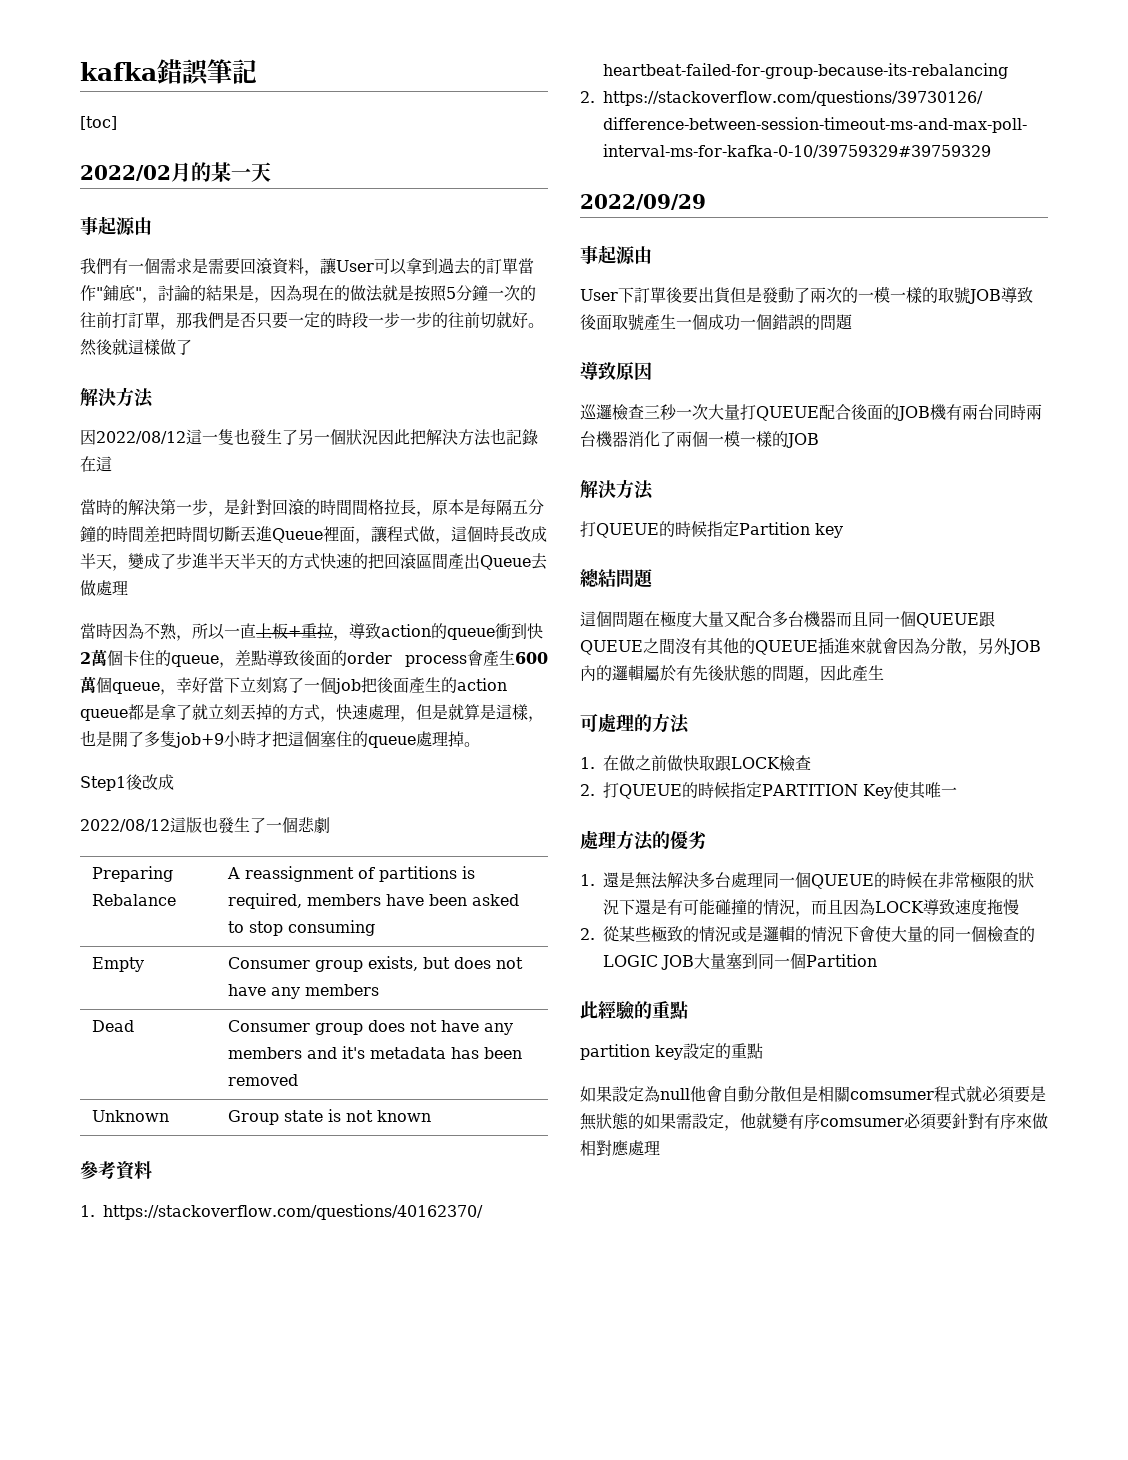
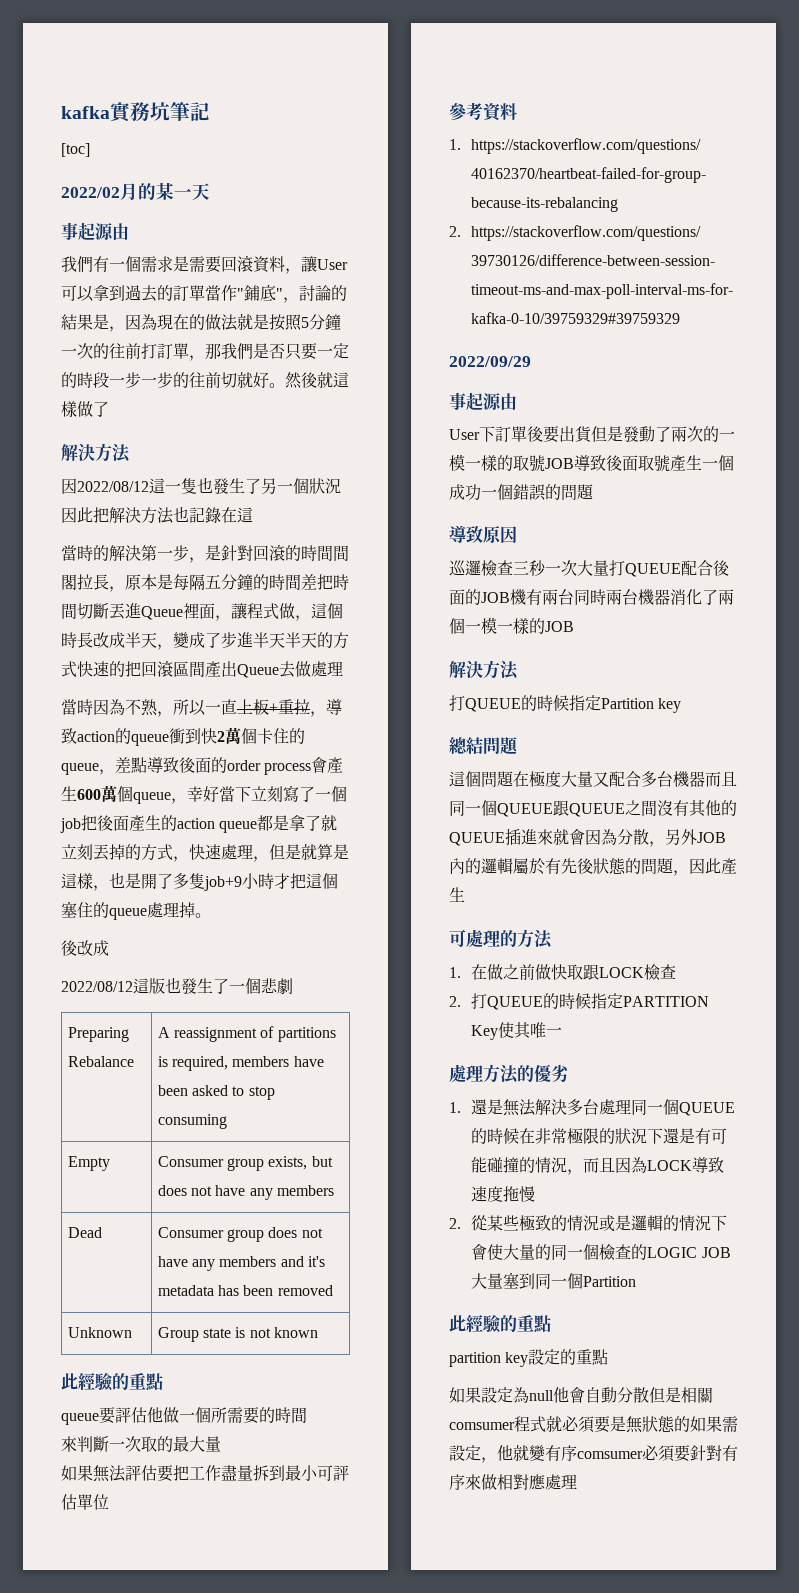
- kafka錯誤筆記
+ kafka實務坑筆記
- 當時的解決第一步，是針對回滾的時間間格拉長，原本是每隔五分鐘的時間差把時間切斷丟進Queue裡面，讓程式做，這個時長改成半天，變成了步進半天半天的方式快速的把回滾區間產出Queue去做處理
+ 當時的解決第一步，是針對回滾的時間間閣拉長，原本是每隔五分鐘的時間差把時間切斷丟進Queue裡面，讓程式做，這個時長改成半天，變成了步進半天半天的方式快速的把回滾區間產出Queue去做處理
- Step1後改成
+ 後改成
  Unknown | Group state is not known
+ 此經驗的重點
+ queue要評估他做一個所需要的時間
+ 來判斷一次取的最大量
+ 如果無法評估要把工作盡量拆到最小可評估單位

